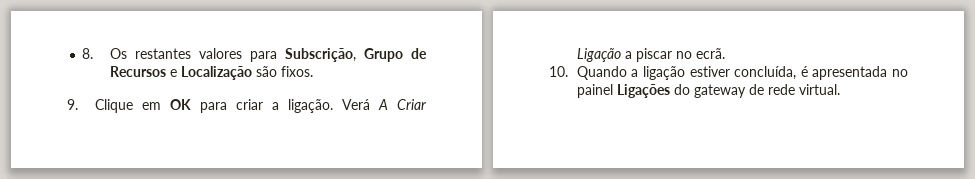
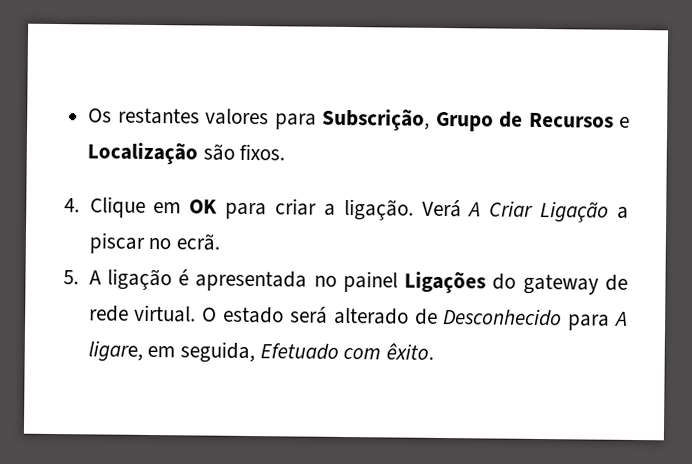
- 8. Os restantes valores para Subscrição, Grupo de Recursos e Localização são fixos.
+ Os restantes valores para Subscrição, Grupo de Recursos e Localização são fixos.
- 9. Clique em OK para criar a ligação.
+ 4. Clique em OK para criar a ligação.
- 10. Quando a ligação estiver concluída, é apresentada no painel Ligações do gateway de rede virtual.
+ 5. A ligação é apresentada no painel Ligações do gateway de rede virtual.
+ O estado será alterado de Desconhecido para A ligare, em seguida, Efetuado com êxito.

